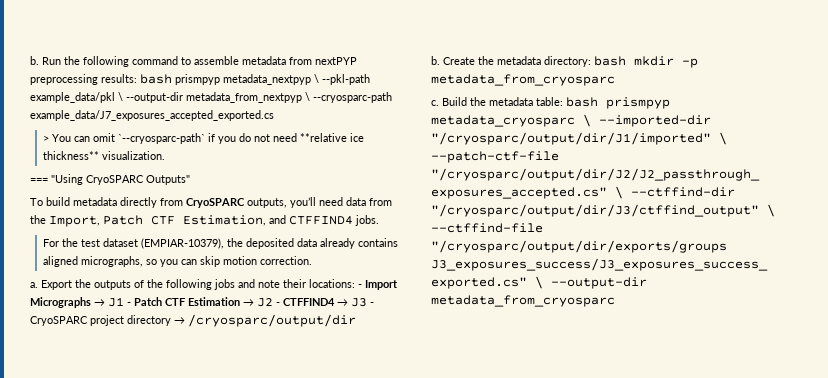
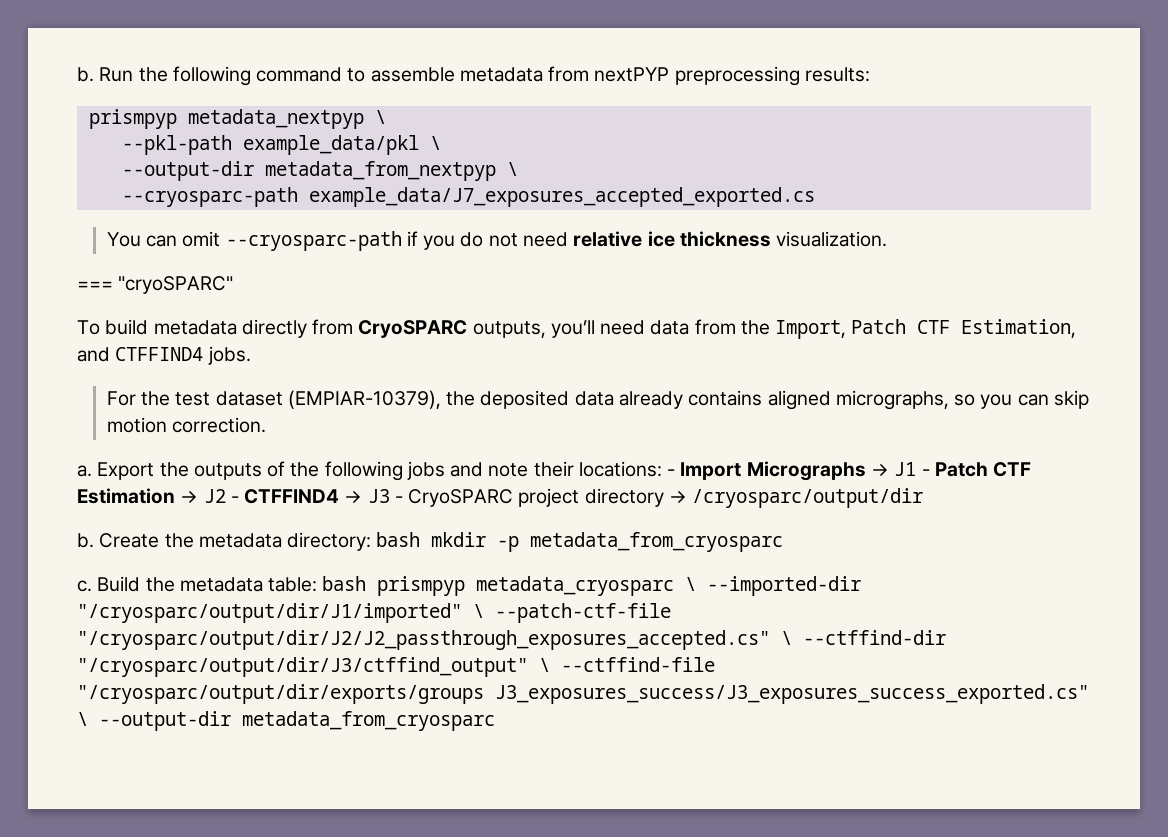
- Run the following command to assemble metadata from nextPYP preprocessing results: bash prismpyp metadata_nextpyp \ --pkl-path example_data/pkl \ --output-dir metadata_from_nextpyp \ --cryosparc-path example_data/J7_exposures_accepted_exported.cs
+ Run the following command to assemble metadata from nextPYP preprocessing results:
+ prismpyp metadata_nextpyp \
+ --pkl-path example_data/pkl \
+ --output-dir metadata_from_nextpyp \
+ --cryosparc-path example_data/J7_exposures_accepted_exported.cs
- > You can omit `--cryosparc-path` if you do not need **relative ice thickness** visualization.
+ You can omit --cryosparc-path if you do not need relative ice thickness visualization.
- === "Using CryoSPARC Outputs"
+ === "cryoSPARC"

